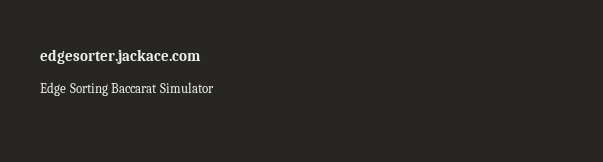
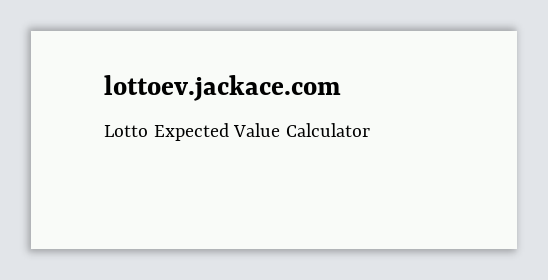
- edgesorter.jackace.com
- Edge Sorting Baccarat Simulator
+ lottoev.jackace.com
+ Lotto Expected Value Calculator

